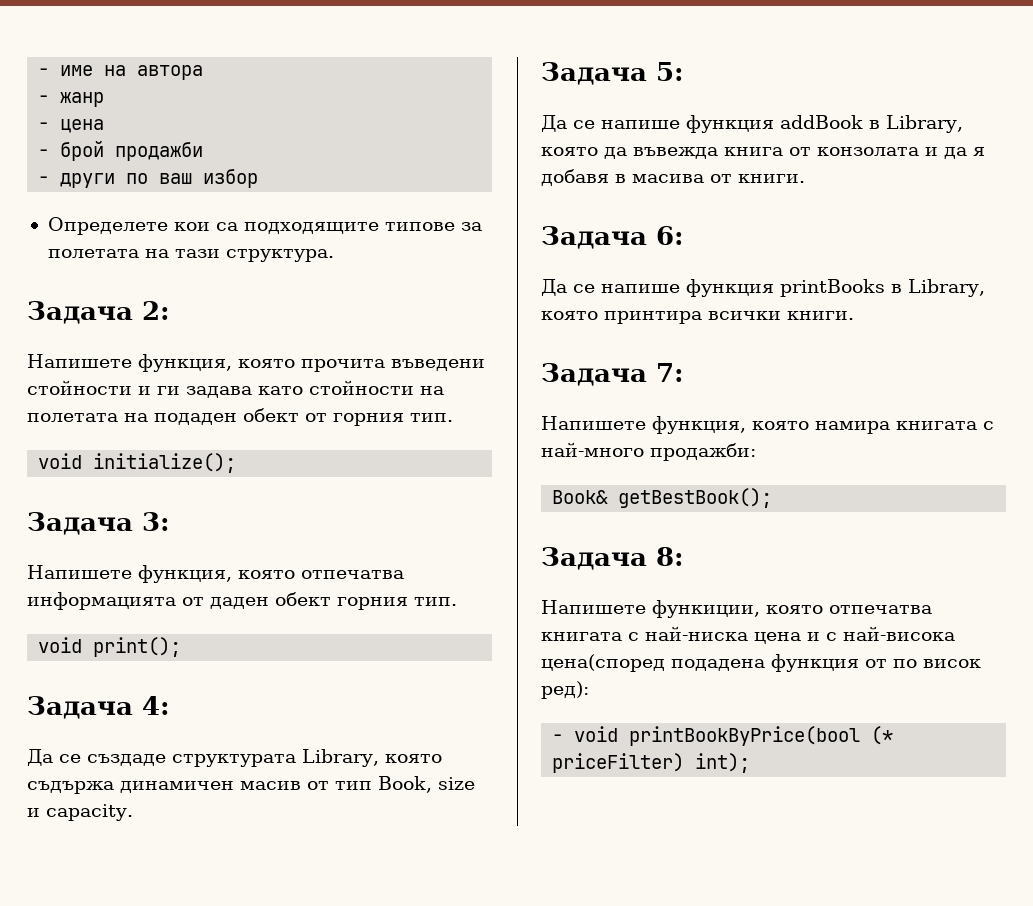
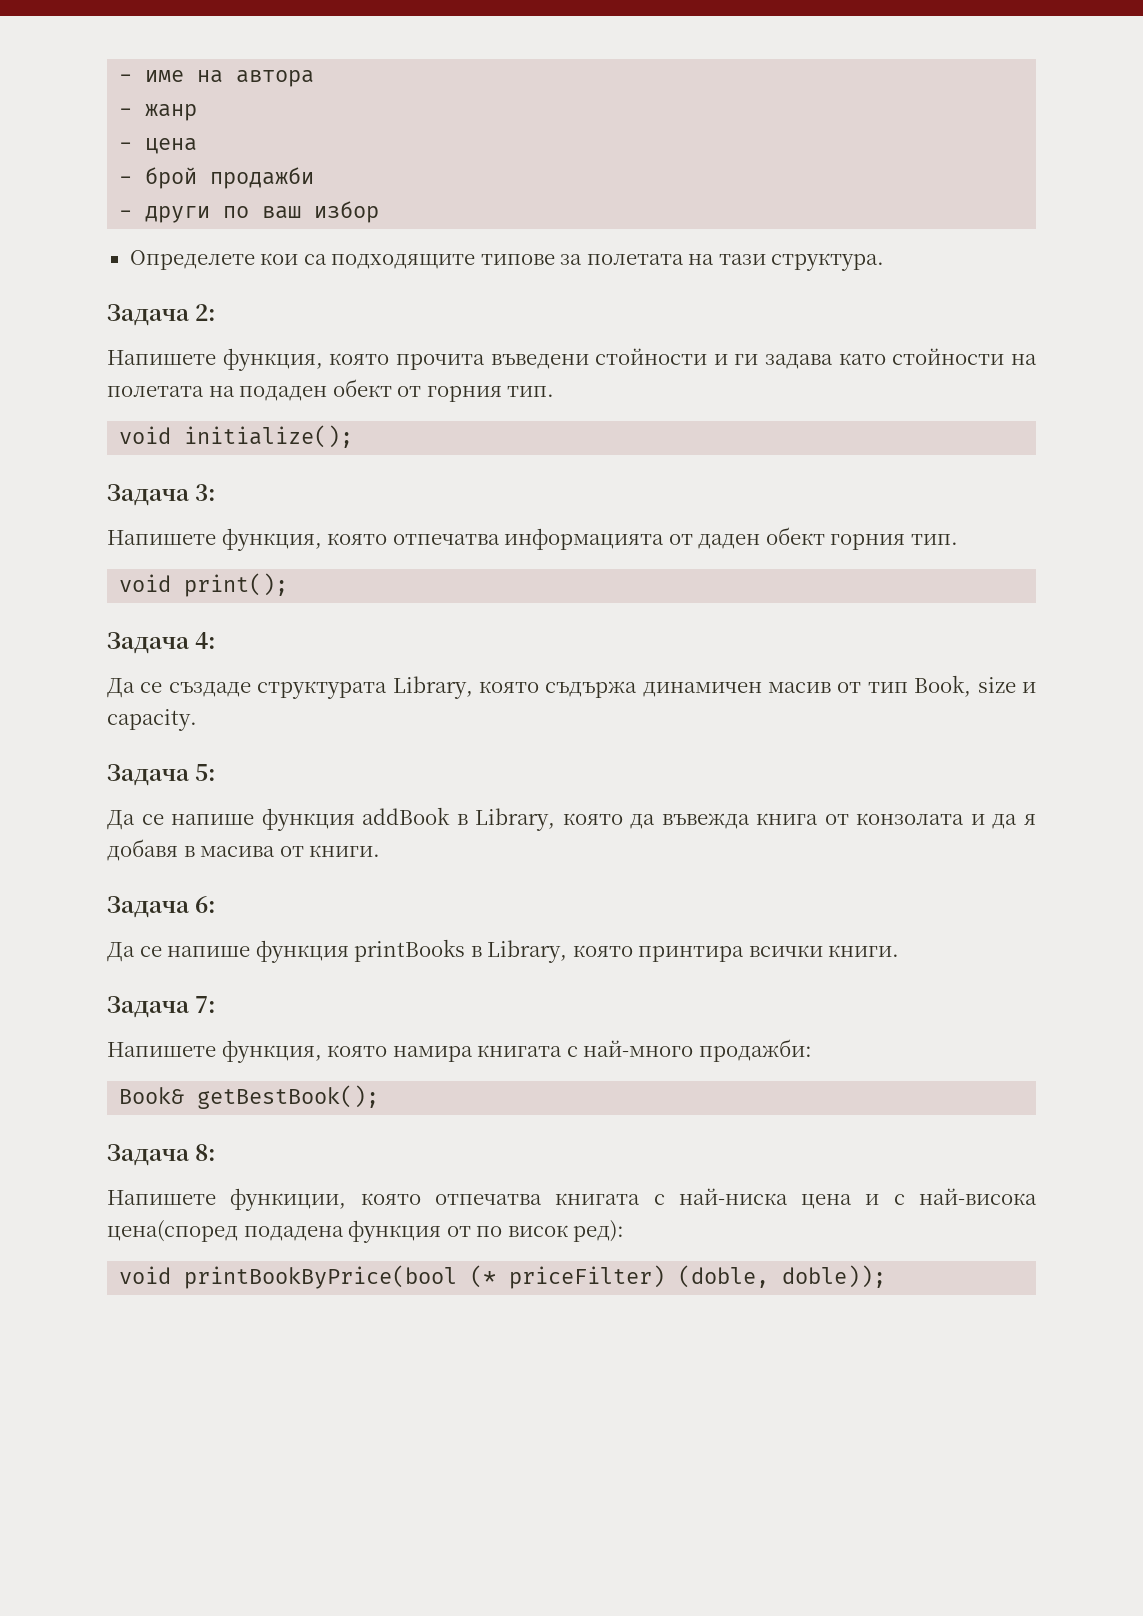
- - void printBookByPrice(bool (* priceFilter) int);
+ void printBookByPrice(bool (* priceFilter) (doble, doble));

